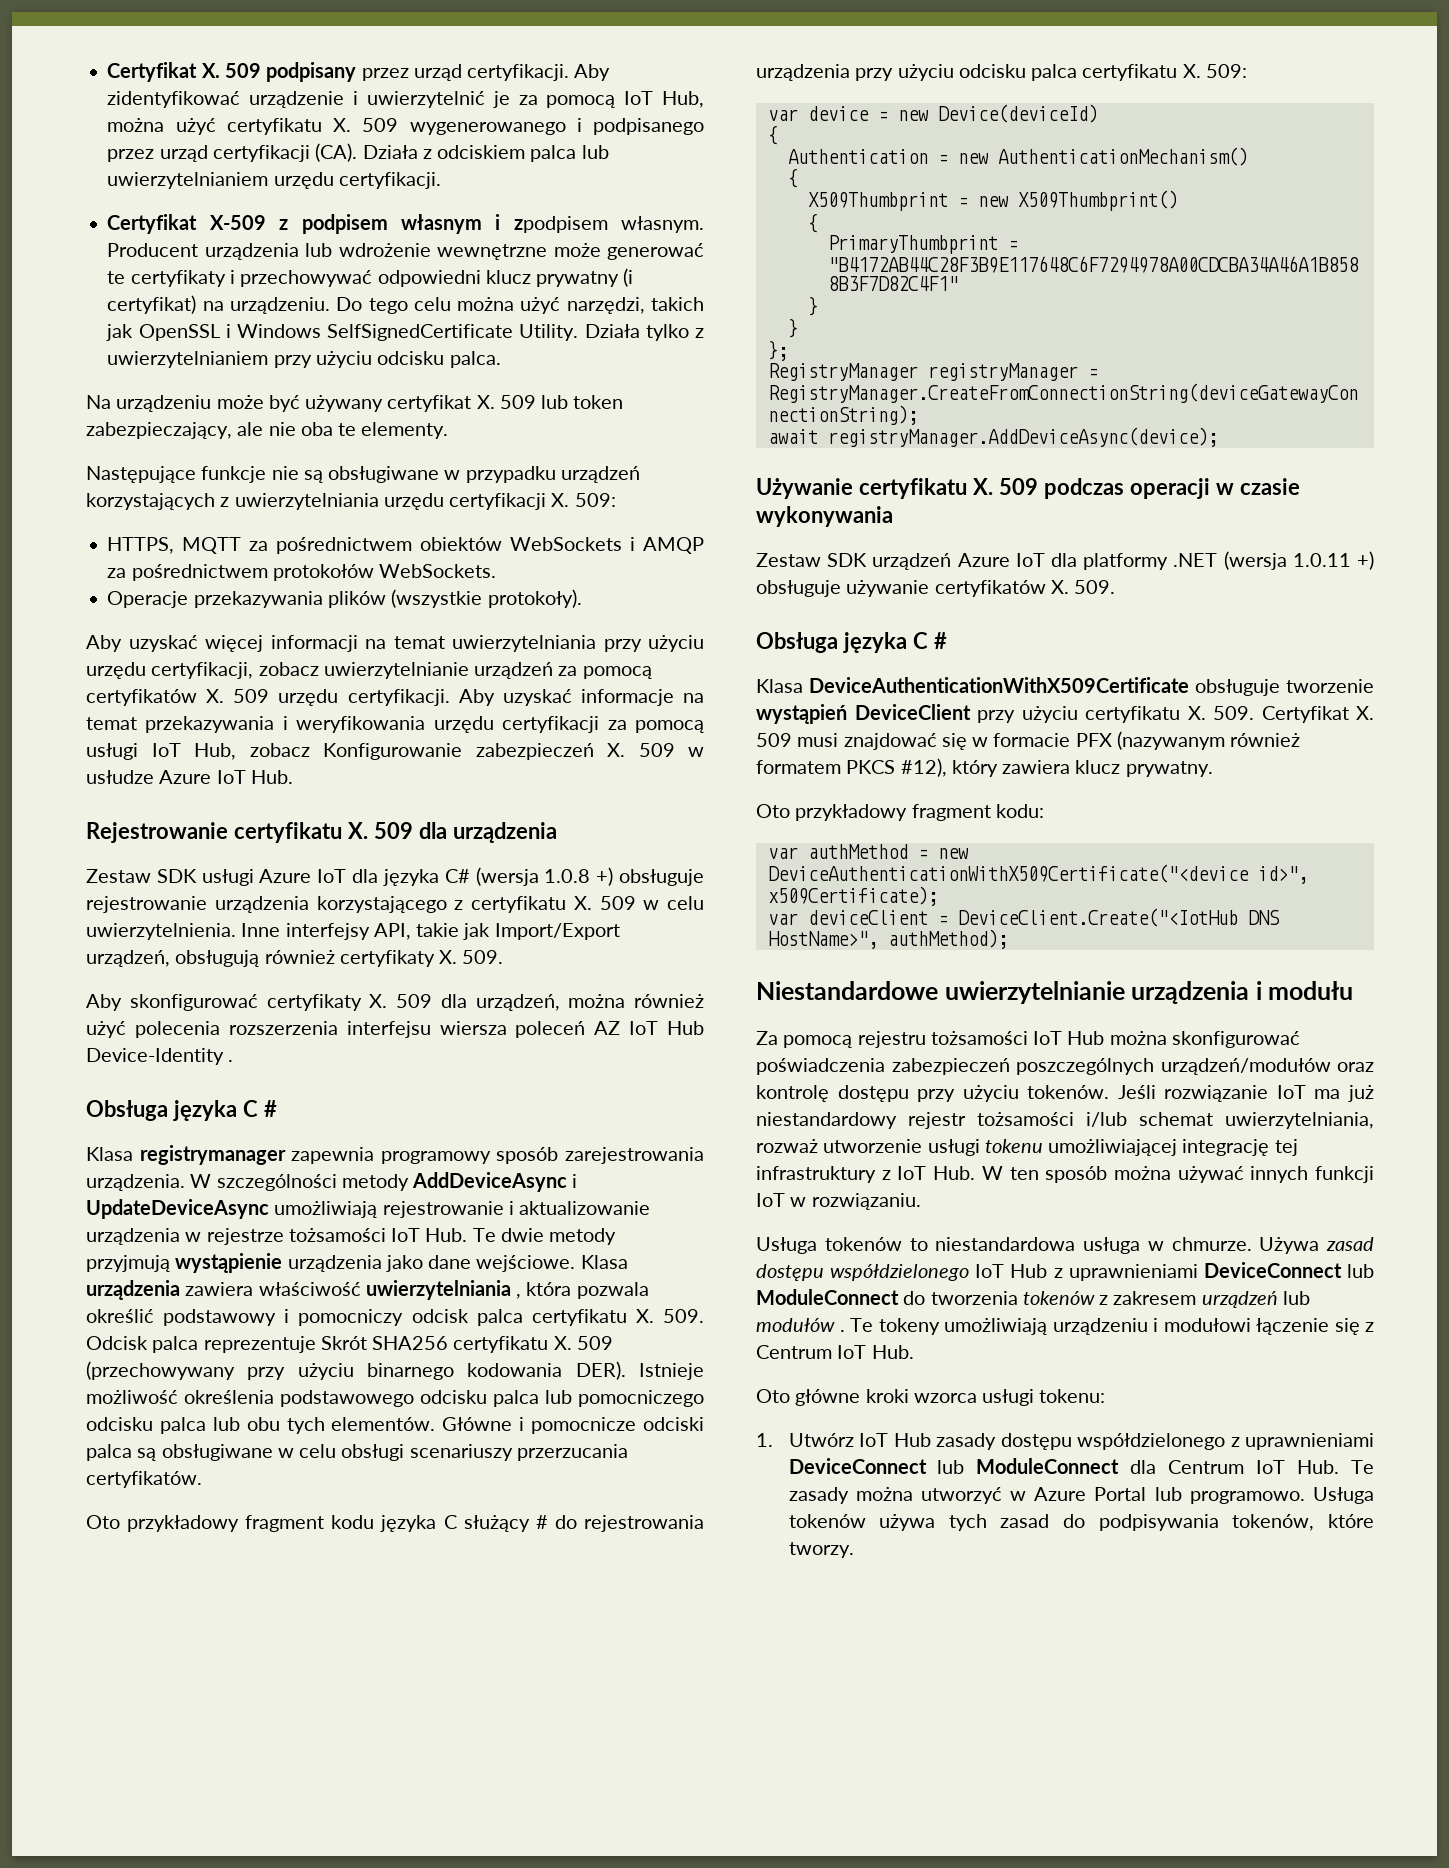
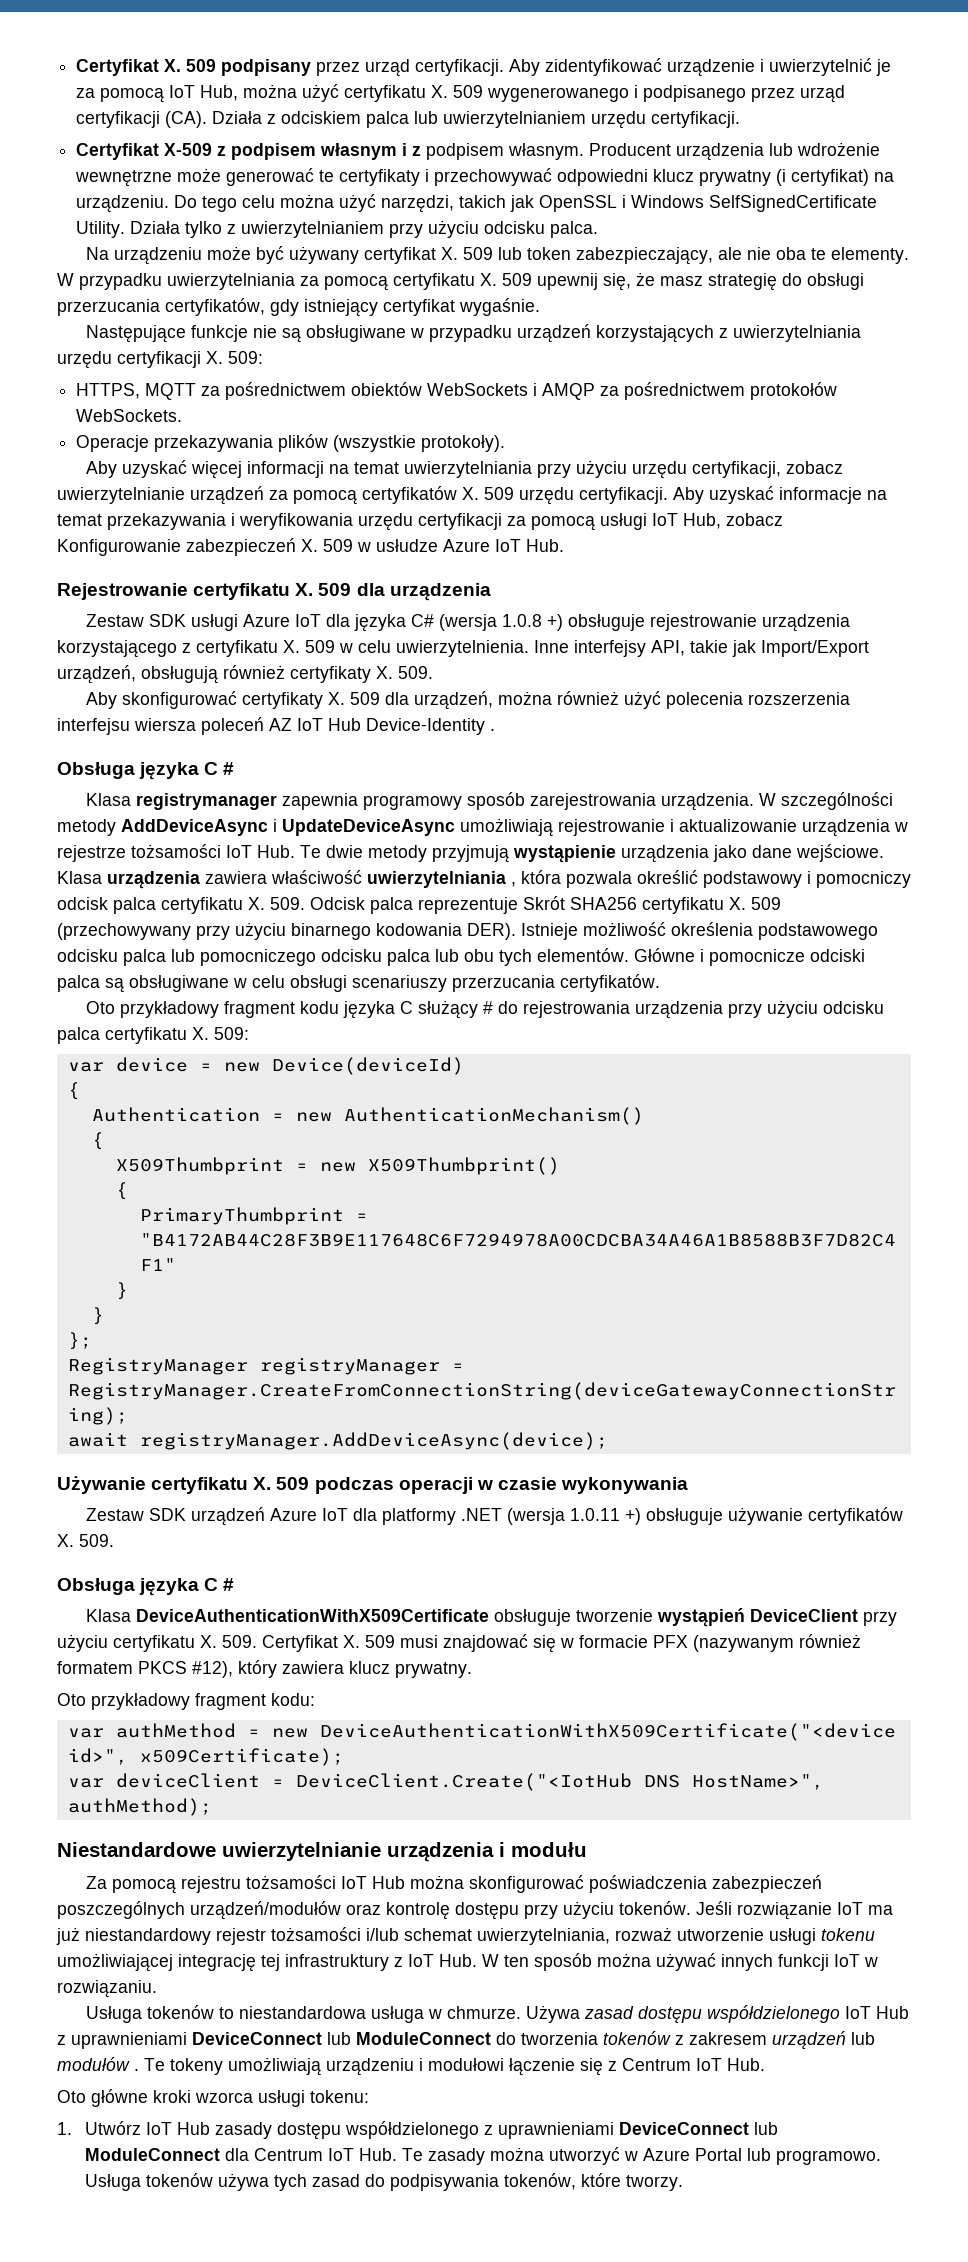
- Certyfikat X-509 z podpisem własnym i zpodpisem własnym.
+ Certyfikat X-509 z podpisem własnym i z podpisem własnym.
+ W przypadku uwierzytelniania za pomocą certyfikatu X. 509 upewnij się, że masz strategię do obsługi przerzucania certyfikatów, gdy istniejący certyfikat wygaśnie.

